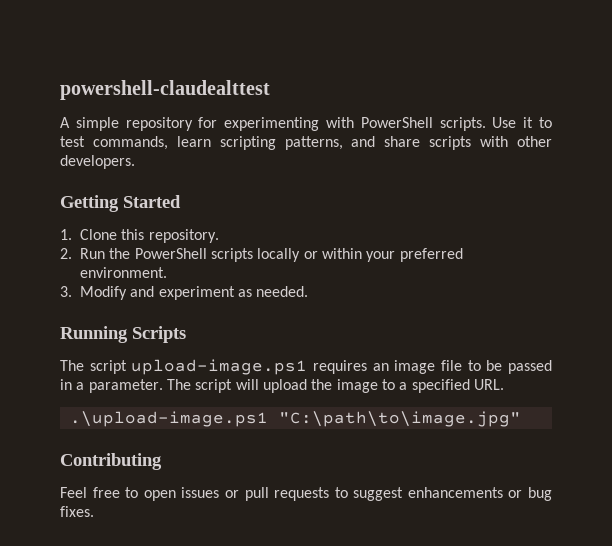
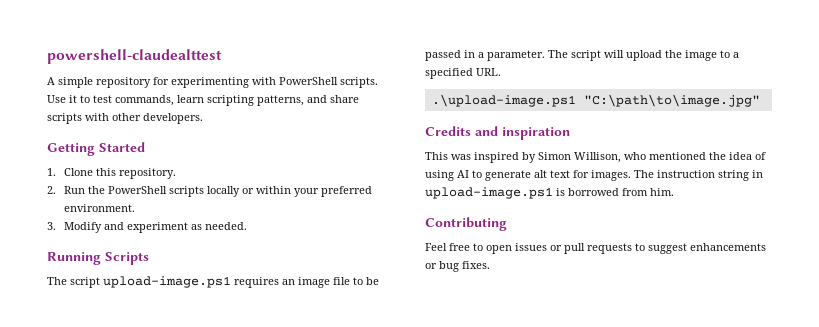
+ Credits and inspiration
+ This was inspired by Simon Willison, who mentioned the idea of using AI to generate alt text for images. The instruction string in upload-image.ps1 is borrowed from him.

